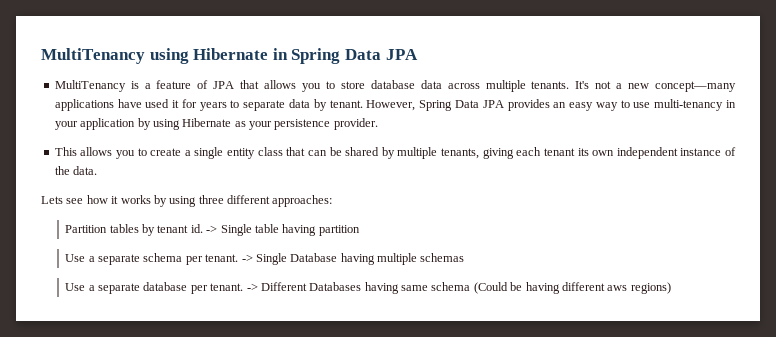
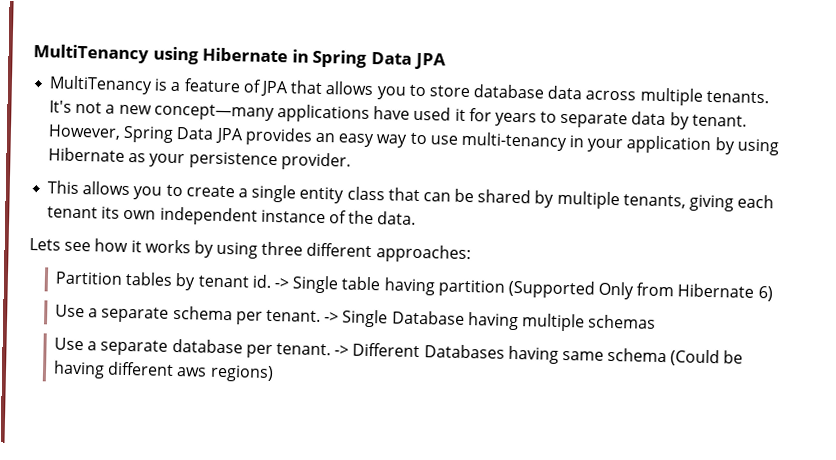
- -> Single table having partition
+ -> Single table having partition (Supported Only from Hibernate 6)

